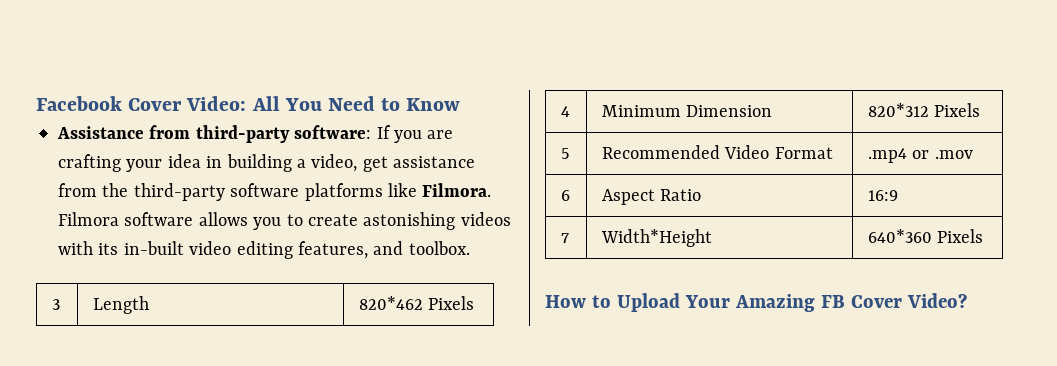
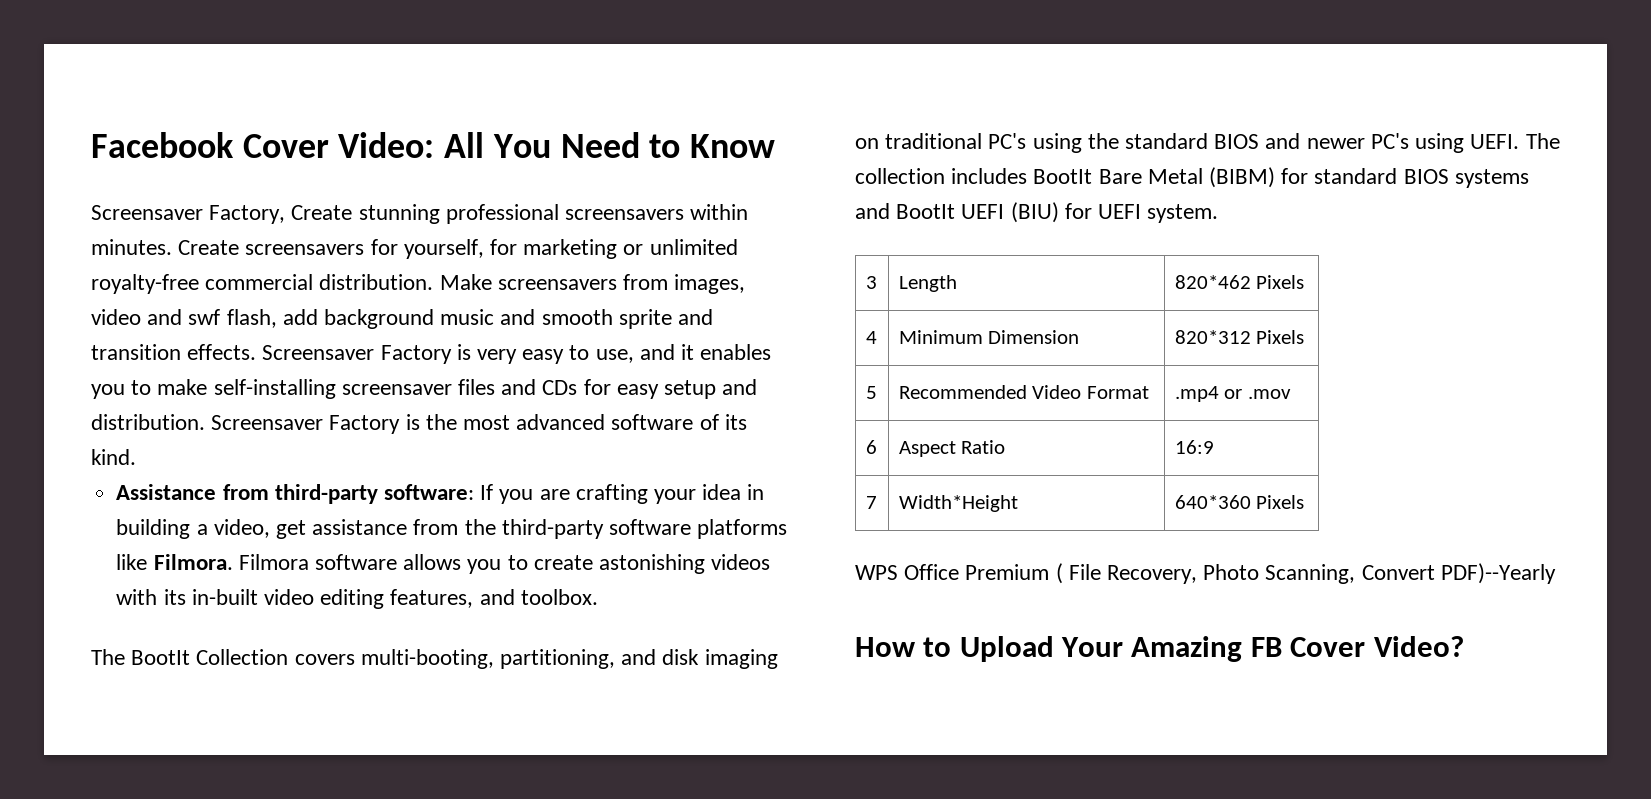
+ Screensaver Factory, Create stunning professional screensavers within minutes. Create screensavers for yourself, for marketing or unlimited royalty-free commercial distribution. Make screensavers from images, video and swf flash, add background music and smooth sprite and transition effects. Screensaver Factory is very easy to use, and it enables you to make self-installing screensaver files and CDs for easy setup and distribution. Screensaver Factory is the most advanced software of its kind.
+ The BootIt Collection covers multi-booting, partitioning, and disk imaging on traditional PC's using the standard BIOS and newer PC's using UEFI. The collection includes BootIt Bare Metal (BIBM) for standard BIOS systems and BootIt UEFI (BIU) for UEFI system.
+ WPS Office Premium ( File Recovery, Photo Scanning, Convert PDF)--Yearly

